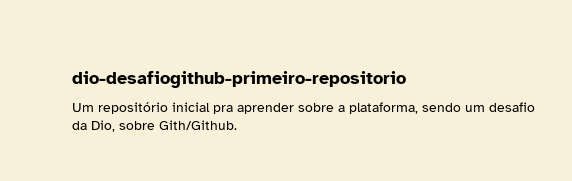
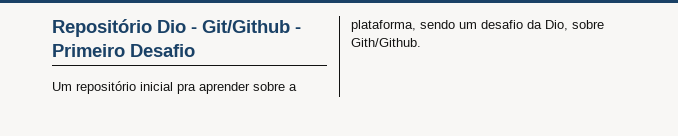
- dio-desafiogithub-primeiro-repositorio
+ Repositório Dio - Git/Github - Primeiro Desafio

